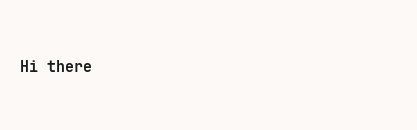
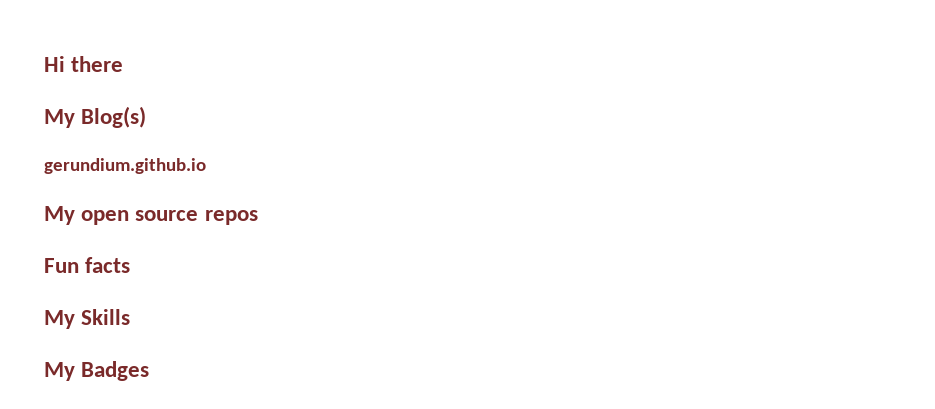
+ My Blog(s)
+ gerundium.github.io
+ My open source repos
+ Fun facts
+ My Skills
+ My Badges

